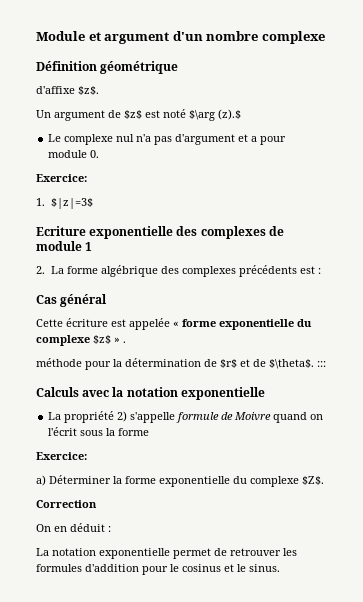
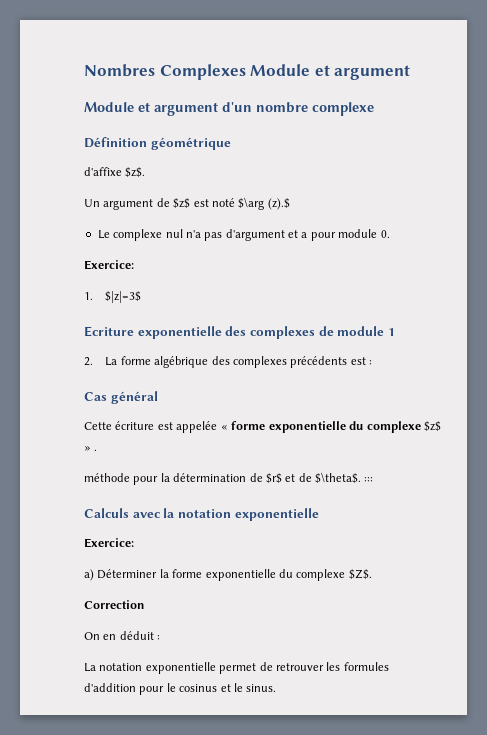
+ Nombres Complexes Module et argument
- La propriété 2) s'appelle formule de Moivre quand on l'écrit sous la forme

